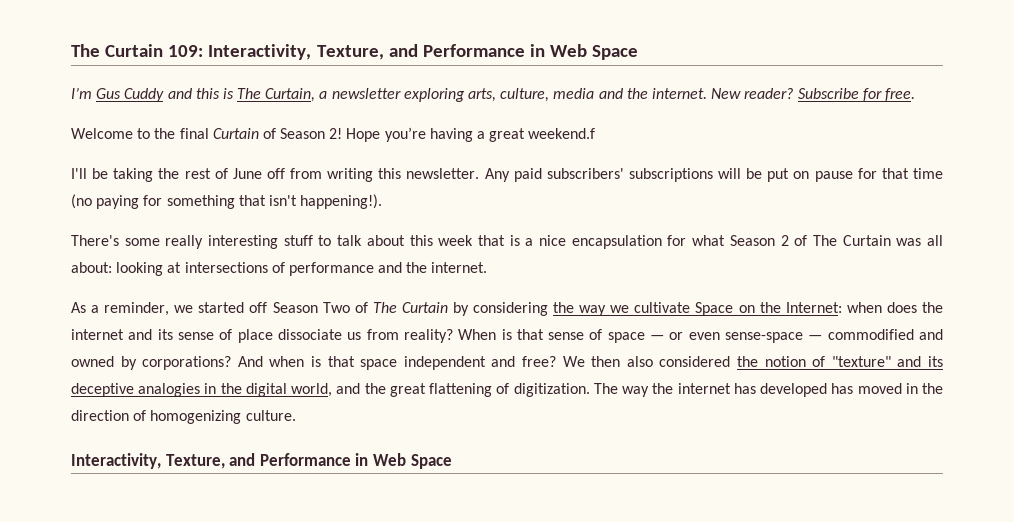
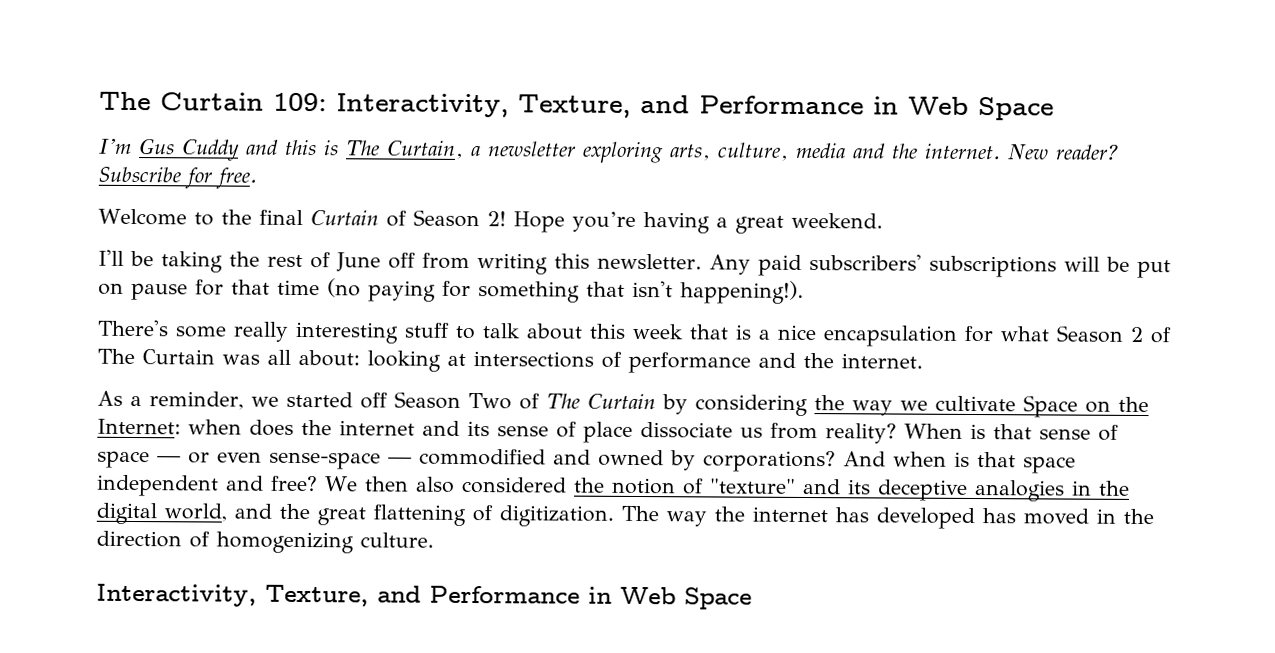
- Hope you’re having a great weekend.f
+ Hope you’re having a great weekend.

